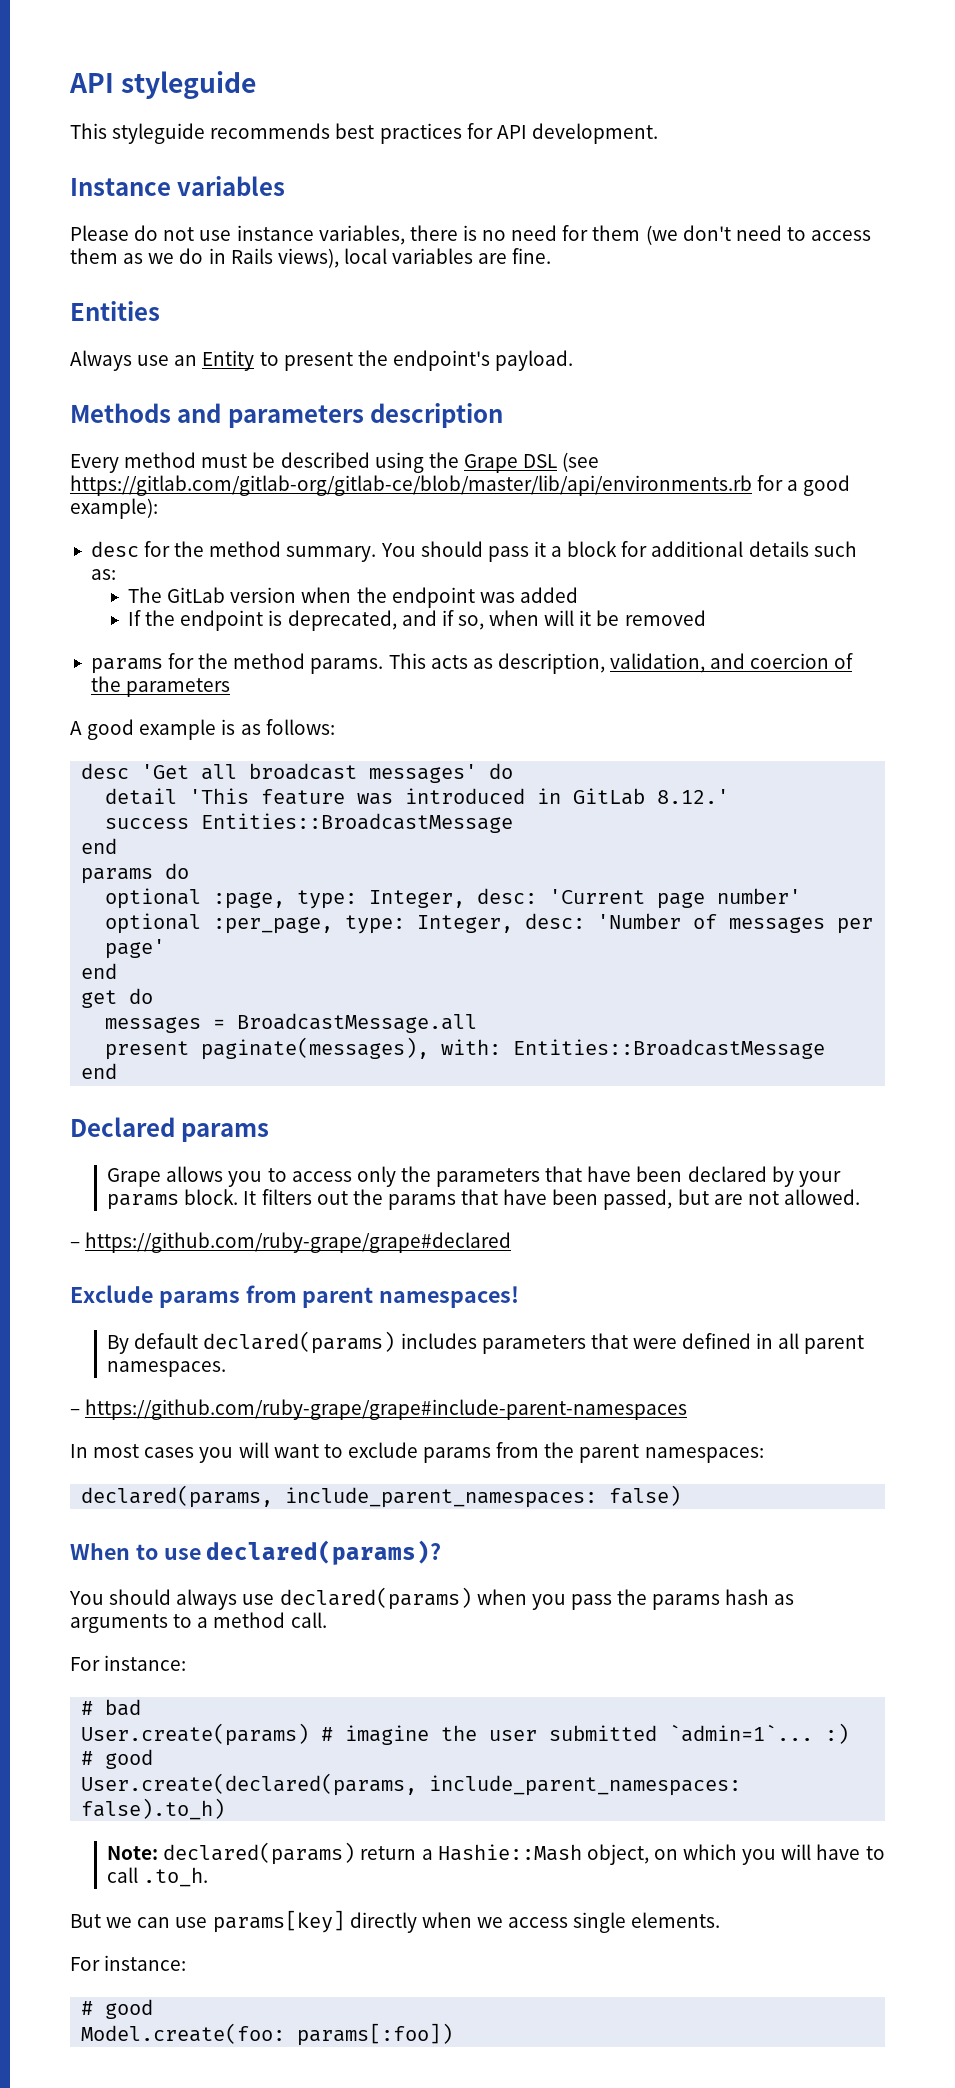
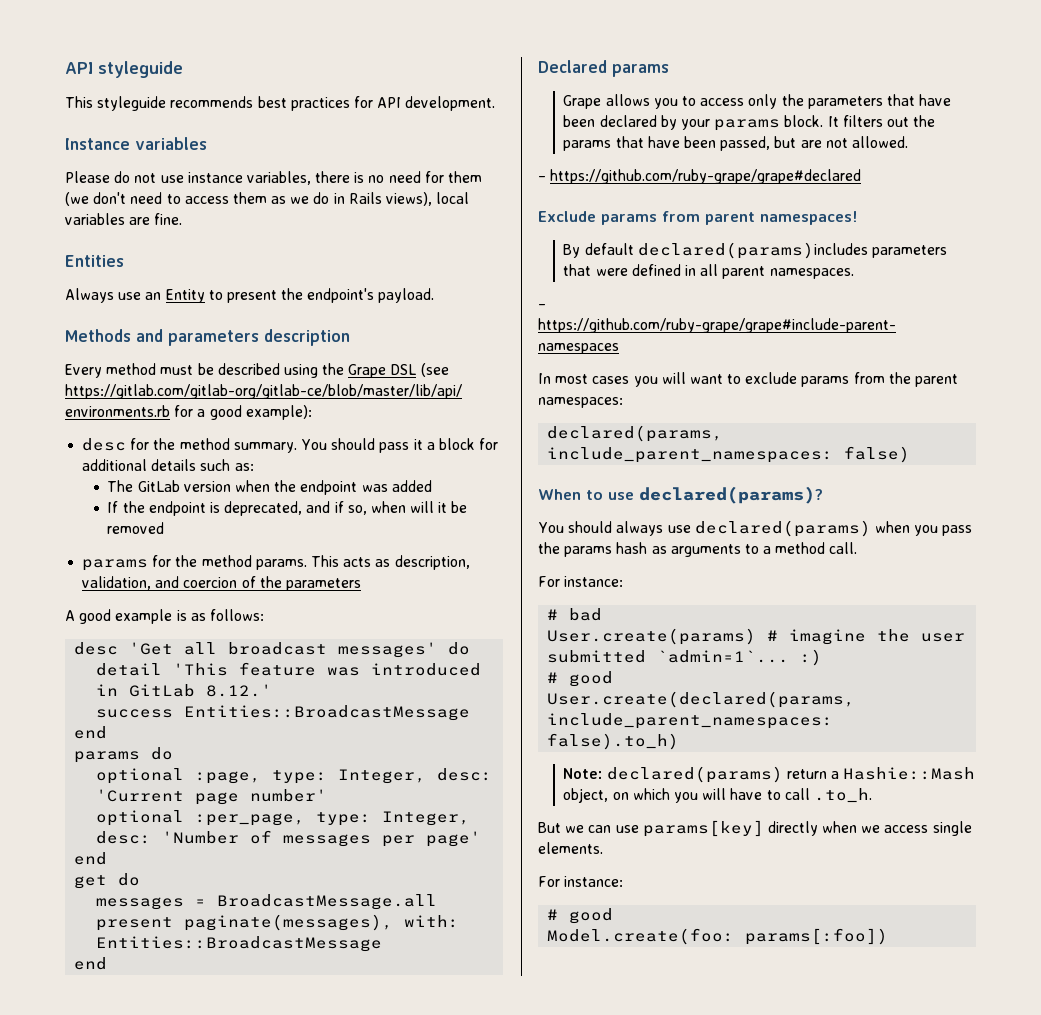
- By default declared(params) includes parameters that were defined in all parent namespaces.
+ By default declared(params)includes parameters that were defined in all parent namespaces.

